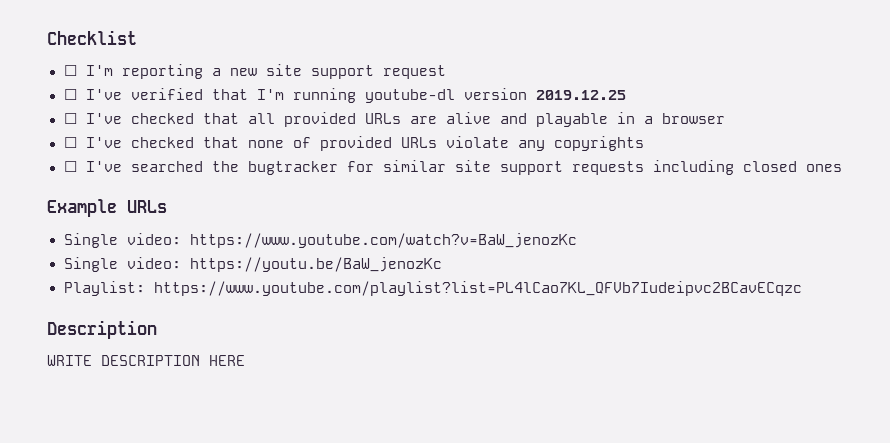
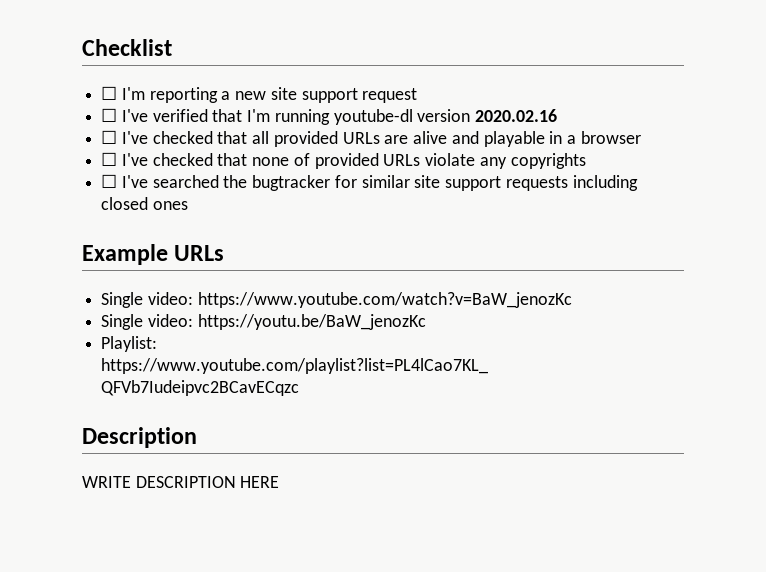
- ☐ I've verified that I'm running youtube-dl version 2019.12.25
+ ☐ I've verified that I'm running youtube-dl version 2020.02.16

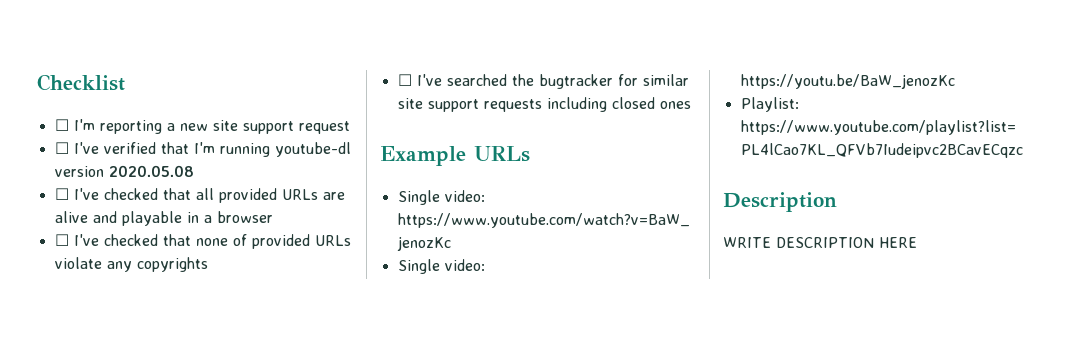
- ☐ I've verified that I'm running youtube-dl version 2020.02.16
+ ☐ I've verified that I'm running youtube-dl version 2020.05.08

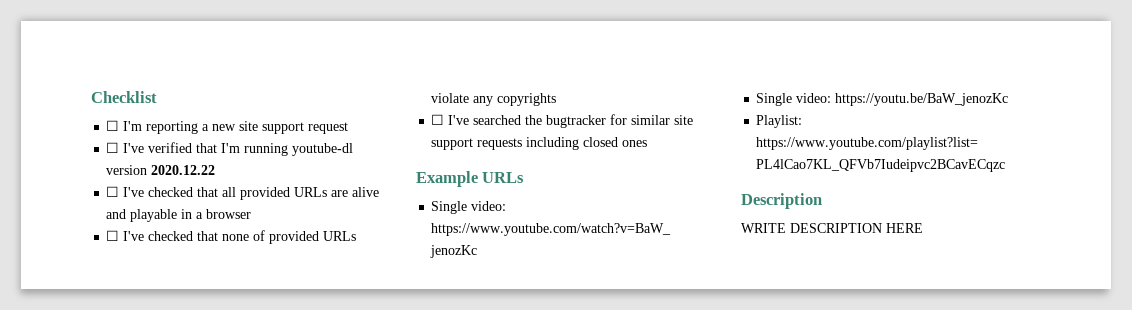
- ☐ I've verified that I'm running youtube-dl version 2020.05.08
+ ☐ I've verified that I'm running youtube-dl version 2020.12.22

